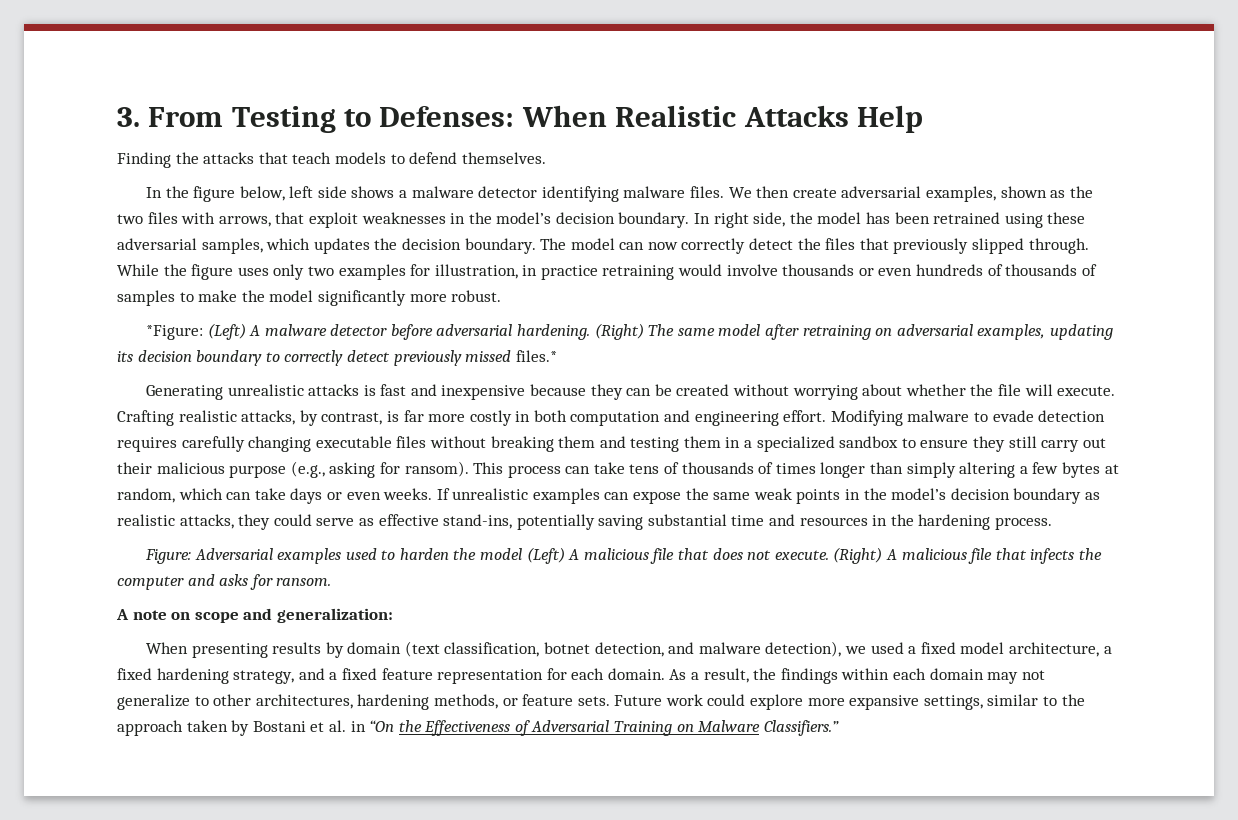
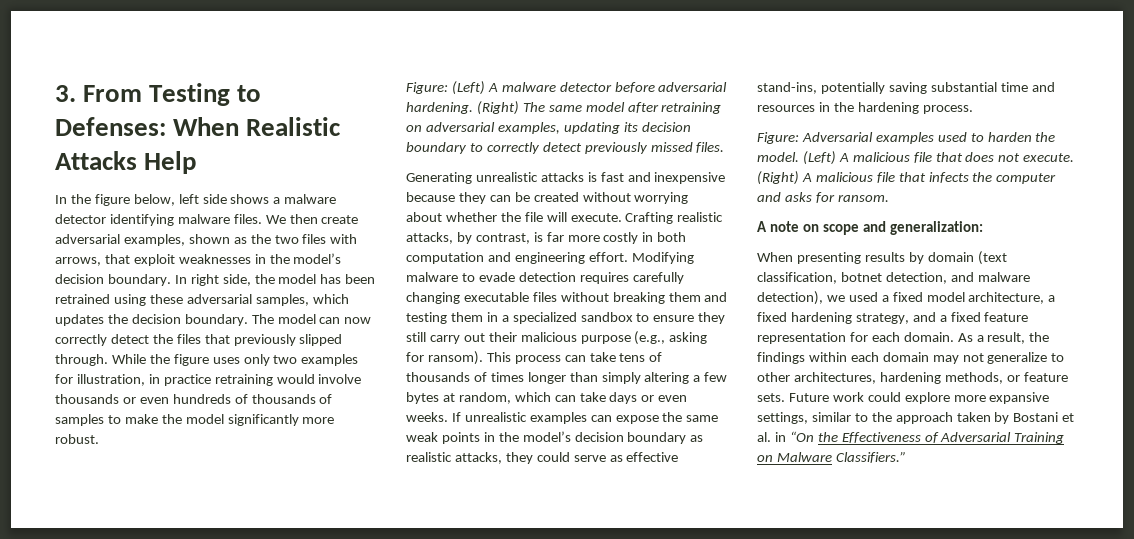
- Finding the attacks that teach models to defend themselves.
- *Figure: (Left) A malware detector before adversarial hardening.
+ Figure: (Left) A malware detector before adversarial hardening.
- (Right) The same model after retraining on adversarial examples, updating its decision boundary to correctly detect previously missed files.*
+ (Right) The same model after retraining on adversarial examples, updating its decision boundary to correctly detect previously missed files.
- Figure: Adversarial examples used to harden the model (Left) A malicious file that does not execute.
+ Figure: Adversarial examples used to harden the model. (Left) A malicious file that does not execute.

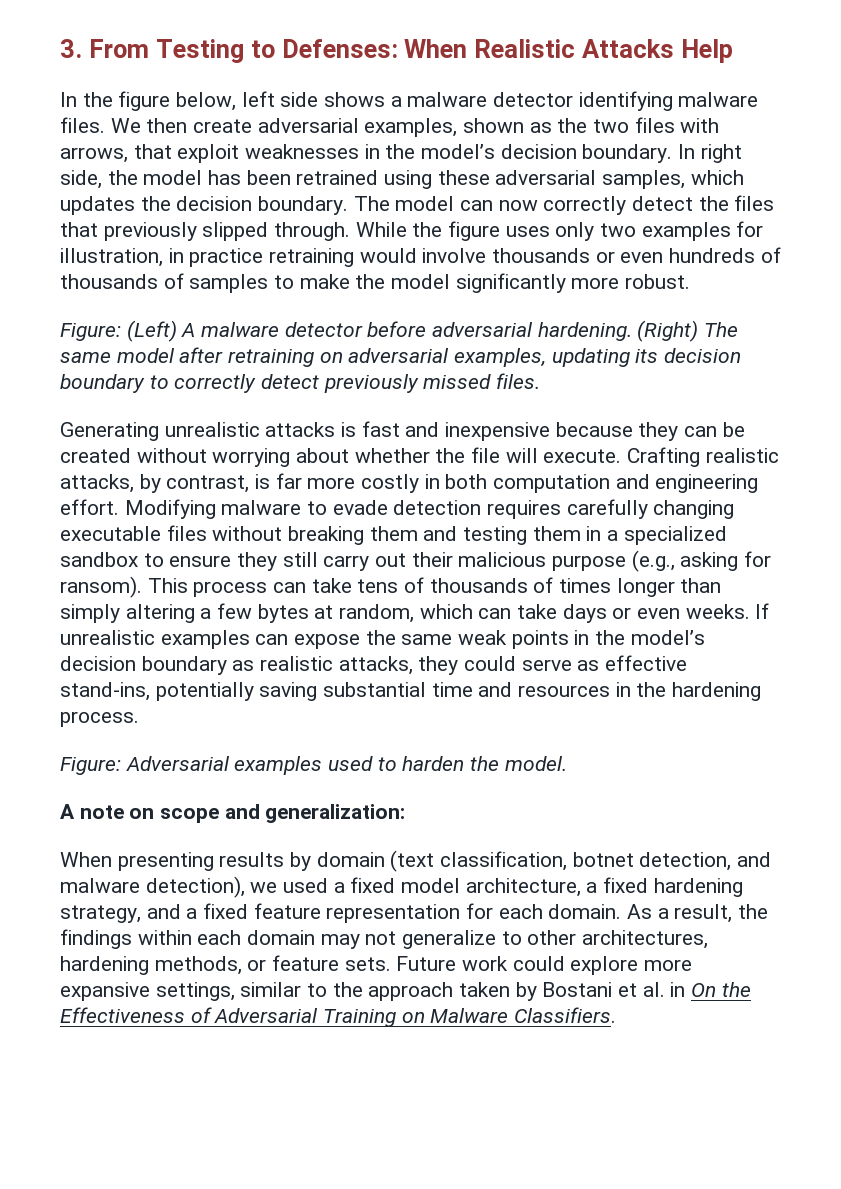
- (Left) A malicious file that does not execute. (Right) A malicious file that infects the computer and asks for ransom.
- Future work could explore more expansive settings, similar to the approach taken by Bostani et al. in “On the Effectiveness of Adversarial Training on Malware Classifiers.”
+ Future work could explore more expansive settings, similar to the approach taken by Bostani et al. in On the Effectiveness of Adversarial Training on Malware Classifiers.

